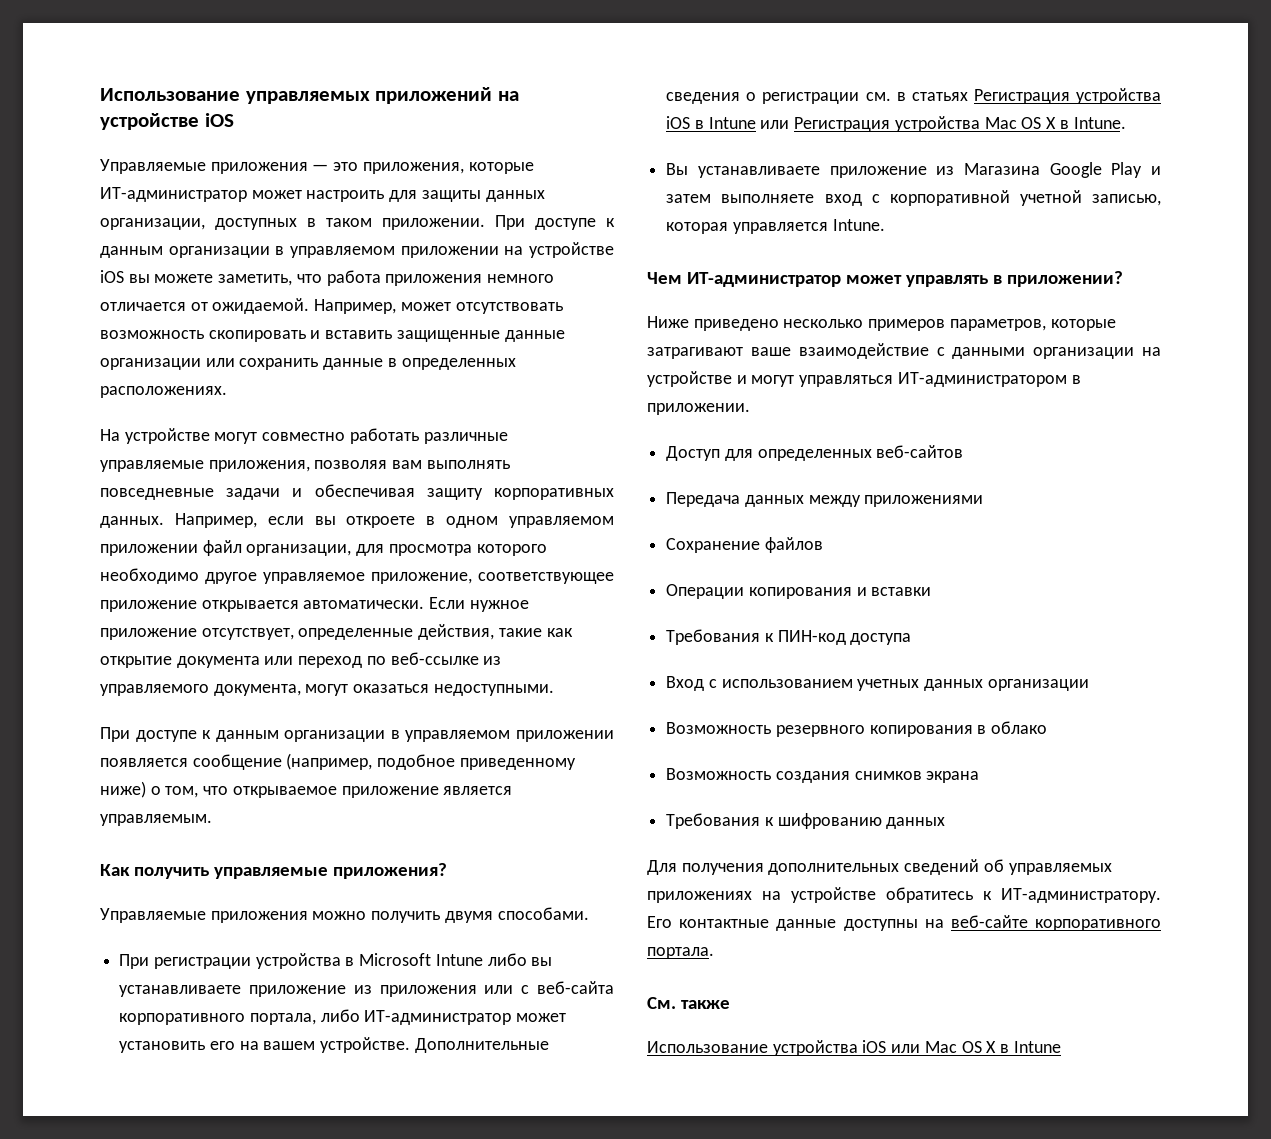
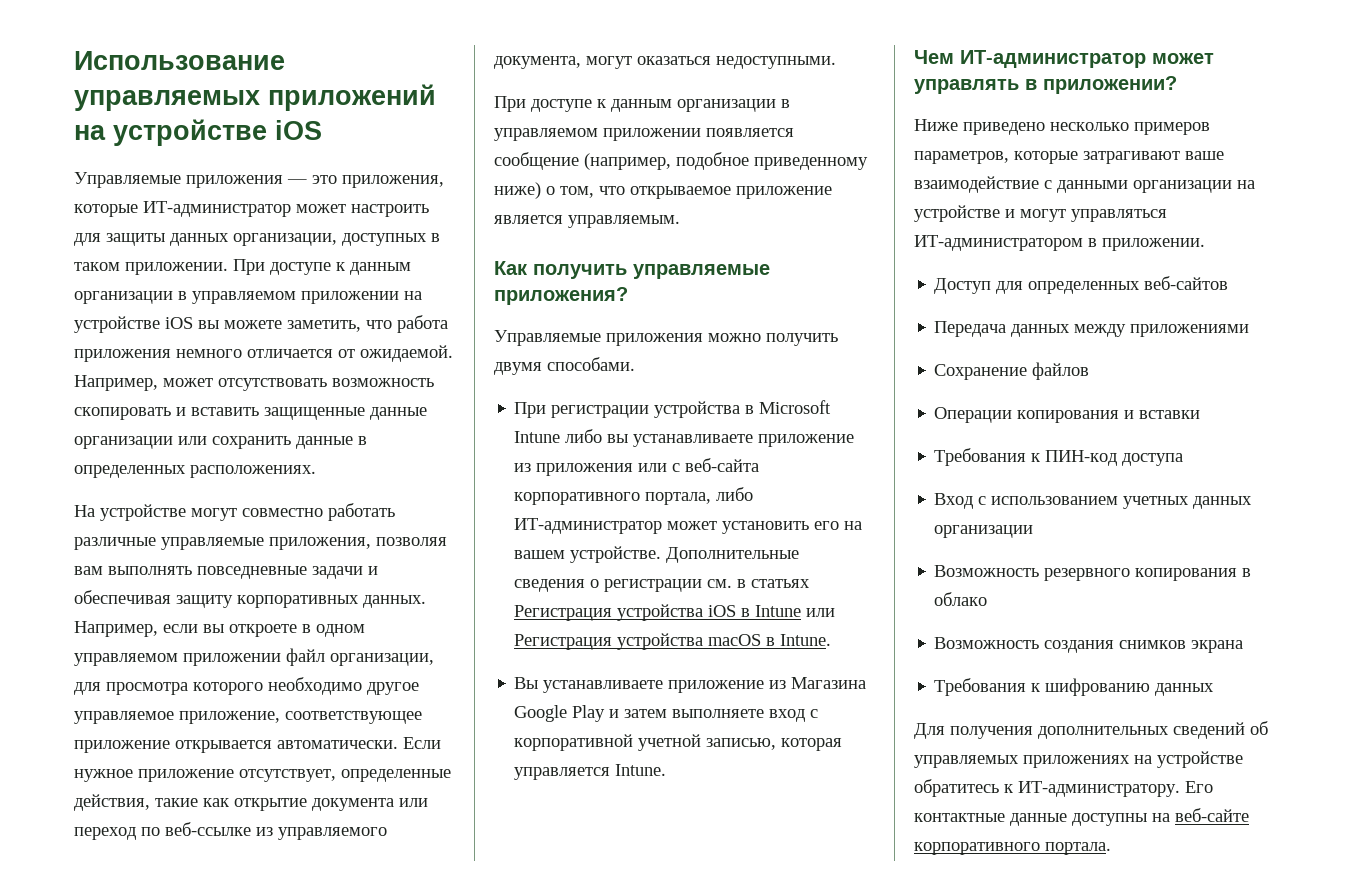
- Дополнительные сведения о регистрации см. в статьях Регистрация устройства iOS в Intune или Регистрация устройства Mac OS X в Intune.
+ Дополнительные сведения о регистрации см. в статьях Регистрация устройства iOS в Intune или Регистрация устройства macOS в Intune.
- См. также
- Использование устройства iOS или Mac OS X в Intune

